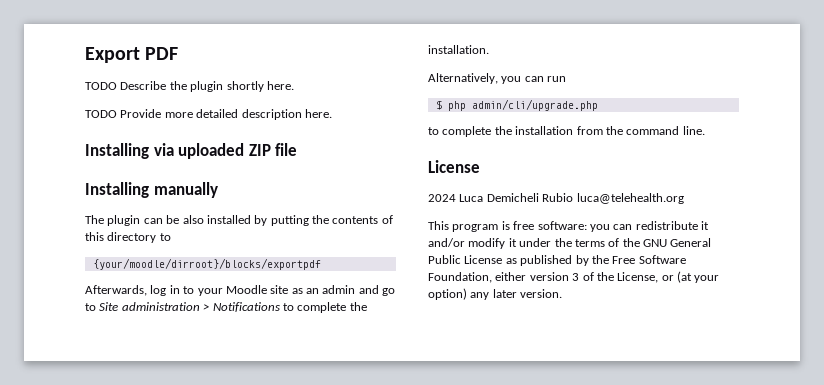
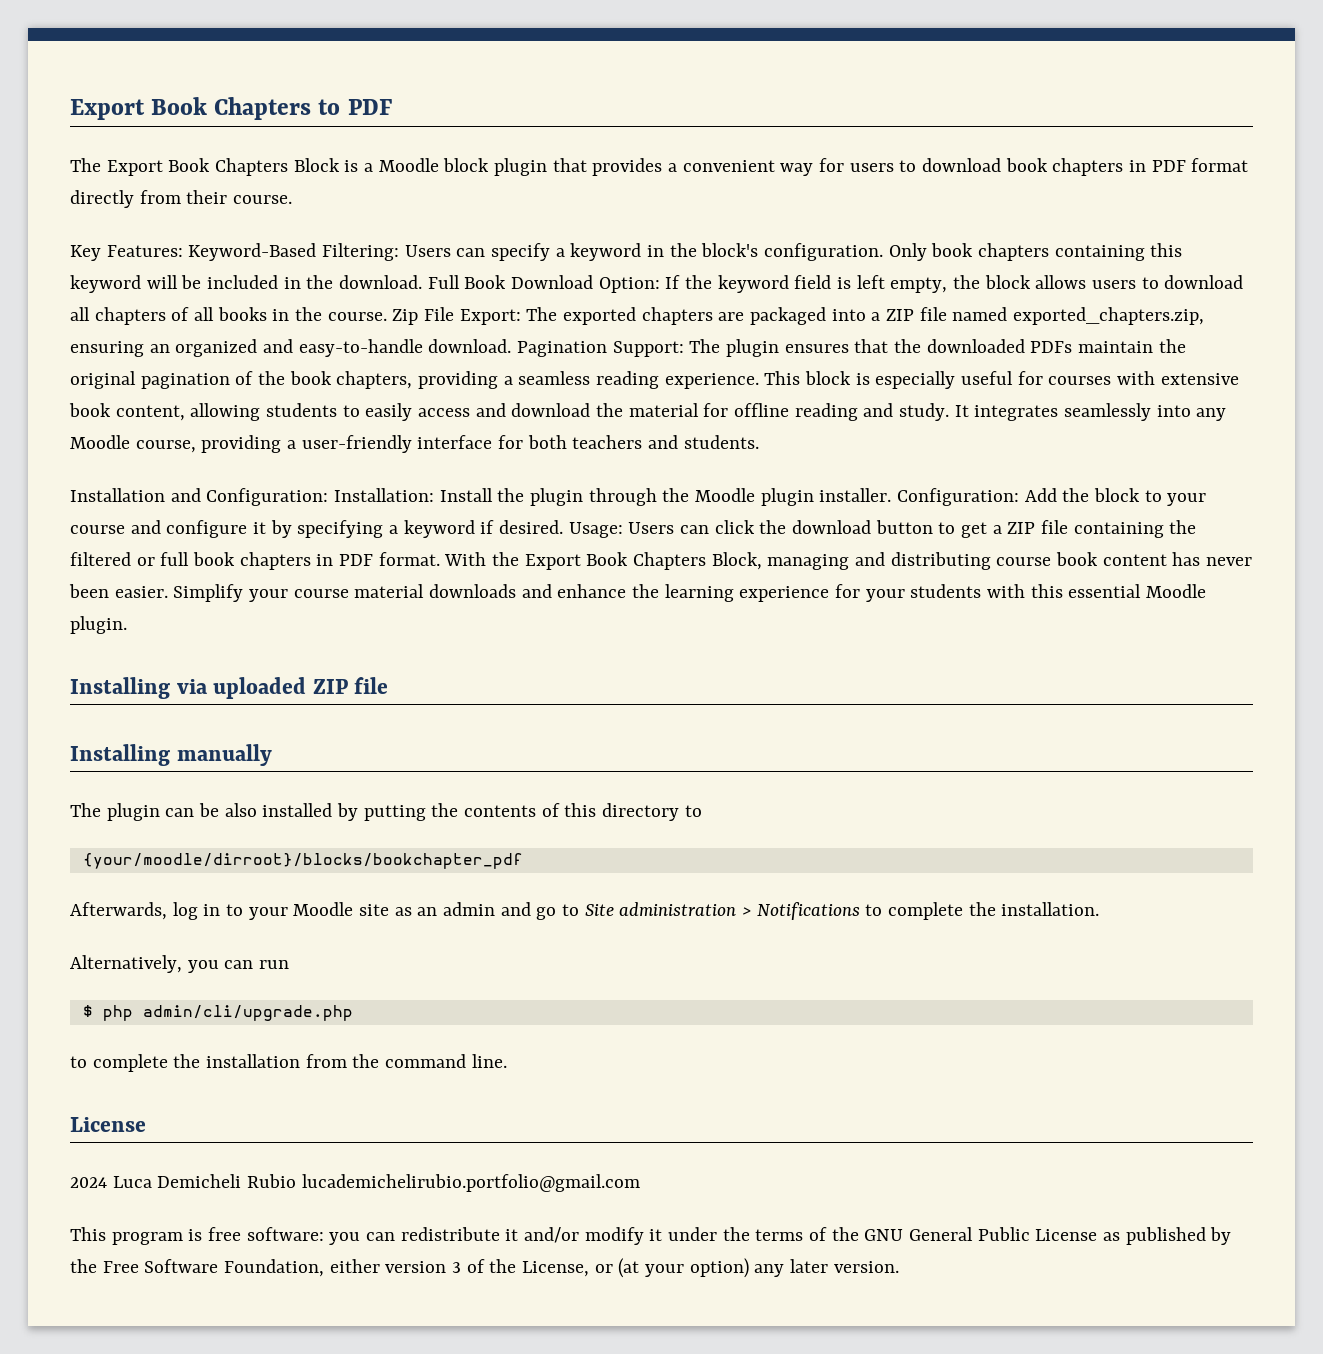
- Export PDF
- TODO Describe the plugin shortly here.
- TODO Provide more detailed description here.
+ Export Book Chapters to PDF
+ The Export Book Chapters Block is a Moodle block plugin that provides a convenient way for users to download book chapters in PDF format directly from their course.
+ Key Features: Keyword-Based Filtering: Users can specify a keyword in the block's configuration. Only book chapters containing this keyword will be included in the download. Full Book Download Option: If the keyword field is left empty, the block allows users to download all chapters of all books in the course. Zip File Export: The exported chapters are packaged into a ZIP file named exported_chapters.zip, ensuring an organized and easy-to-handle download. Pagination Support: The plugin ensures that the downloaded PDFs maintain the original pagination of the book chapters, providing a seamless reading experience. This block is especially useful for courses with extensive book content, allowing students to easily access and download the material for offline reading and study. It integrates seamlessly into any Moodle course, providing a user-friendly interface for both teachers and students.
+ Installation and Configuration: Installation: Install the plugin through the Moodle plugin installer. Configuration: Add the block to your course and configure it by specifying a keyword if desired. Usage: Users can click the download button to get a ZIP file containing the filtered or full book chapters in PDF format. With the Export Book Chapters Block, managing and distributing course book content has never been easier. Simplify your course material downloads and enhance the learning experience for your students with this essential Moodle plugin.
- {your/moodle/dirroot}/blocks/exportpdf
+ {your/moodle/dirroot}/blocks/bookchapter_pdf
- 2024 Luca Demicheli Rubio luca@telehealth.org
+ 2024 Luca Demicheli Rubio lucademichelirubio.portfolio@gmail.com

